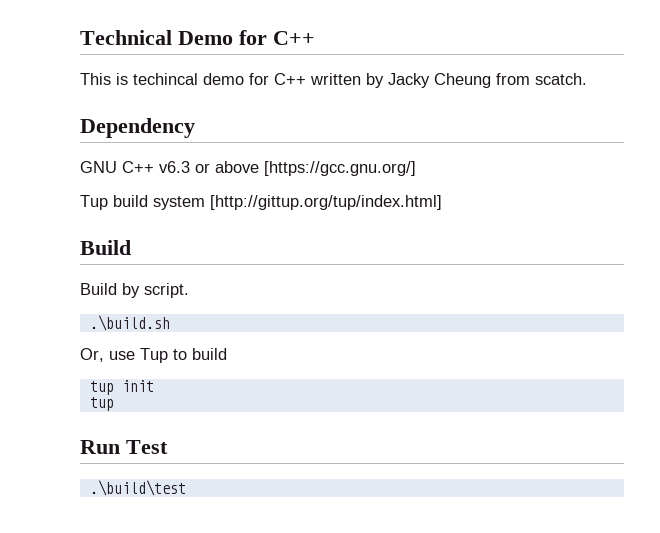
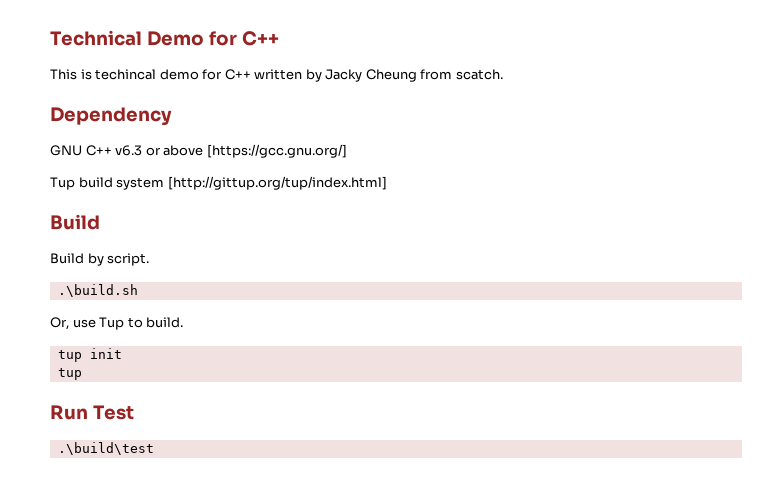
- Or, use Tup to build
+ Or, use Tup to build.

